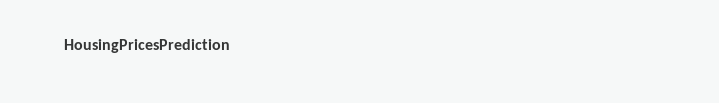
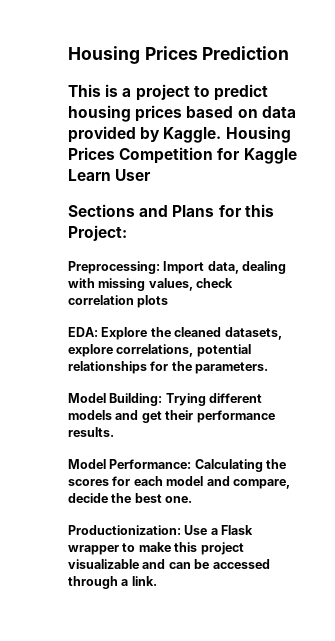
- HousingPricesPrediction
+ Housing Prices Prediction
+ This is a project to predict housing prices based on data provided by Kaggle. Housing Prices Competition for Kaggle Learn User
+ Sections and Plans for this Project:
+ Preprocessing: Import data, dealing with missing values, check correlation plots
+ EDA: Explore the cleaned datasets, explore correlations, potential relationships for the parameters.
+ Model Building: Trying different models and get their performance results.
+ Model Performance: Calculating the scores for each model and compare, decide the best one.
+ Productionization: Use a Flask wrapper to make this project visualizable and can be accessed through a link.

